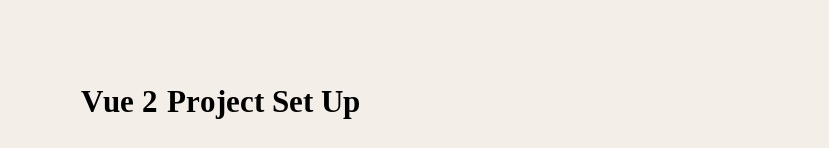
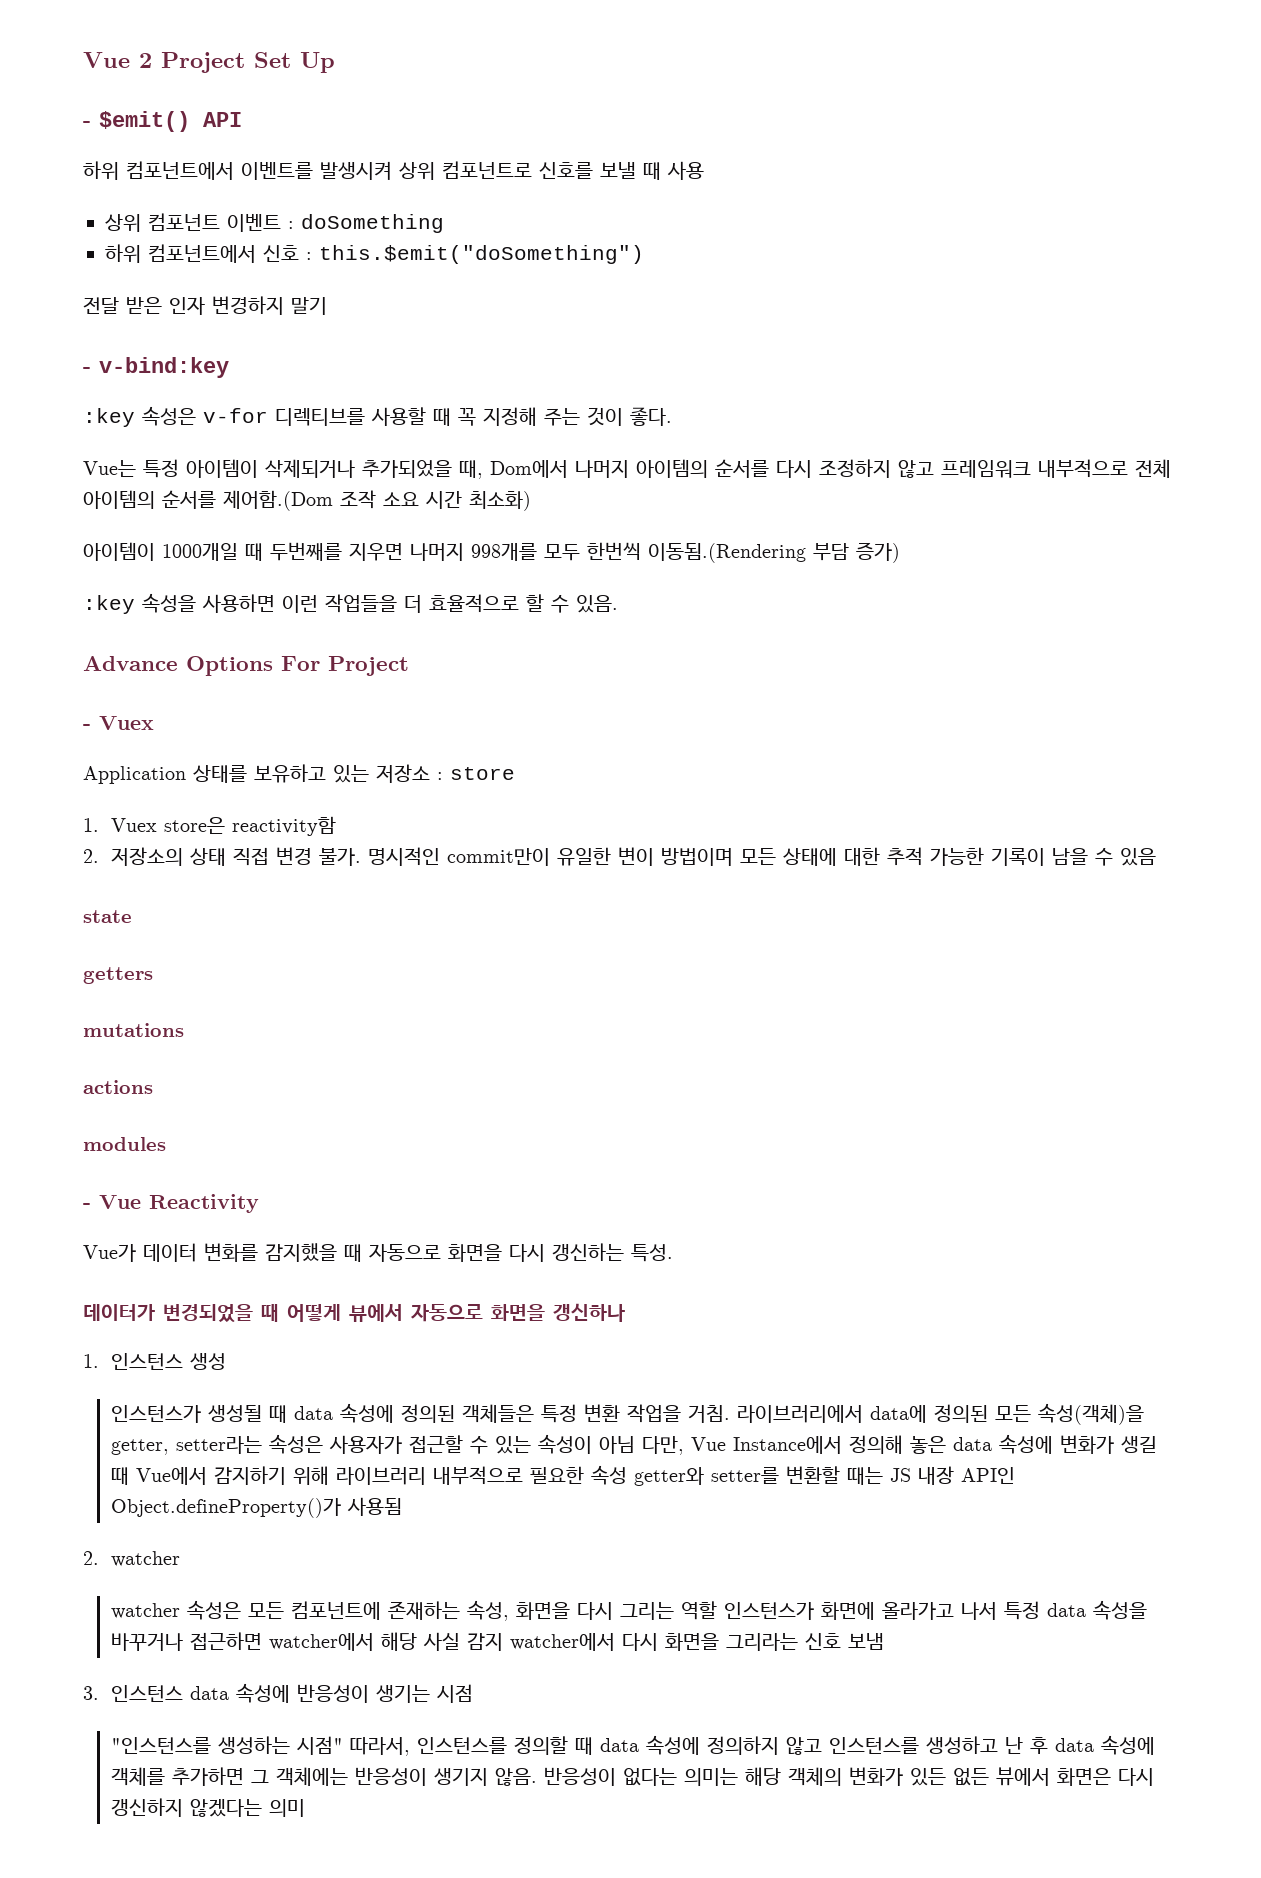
+ - $emit() API
+ 하위 컴포넌트에서 이벤트를 발생시켜 상위 컴포넌트로 신호를 보낼 때 사용
+ 상위 컴포넌트 이벤트 : doSomething
+ 하위 컴포넌트에서 신호 : this.$emit("doSomething")
+ 전달 받은 인자 변경하지 말기
+ - v-bind:key
+ :key 속성은 v-for 디렉티브를 사용할 때 꼭 지정해 주는 것이 좋다.
+ Vue는 특정 아이템이 삭제되거나 추가되었을 때, Dom에서 나머지 아이템의 순서를 다시 조정하지 않고 프레임워크 내부적으로 전체 아이템의 순서를 제어함.(Dom 조작 소요 시간 최소화)
+ 아이템이 1000개일 때 두번째를 지우면 나머지 998개를 모두 한번씩 이동됨.(Rendering 부담 증가)
+ :key 속성을 사용하면 이런 작업들을 더 효율적으로 할 수 있음.
+ Advance Options For Project
+ - Vuex
+ Application 상태를 보유하고 있는 저장소 : store
+ 1. Vuex store은 reactivity함
+ 2. 저장소의 상태 직접 변경 불가. 명시적인 commit만이 유일한 변이 방법이며 모든 상태에 대한 추적 가능한 기록이 남을 수 있음
+ state
+ getters
+ mutations
+ actions
+ modules
+ - Vue Reactivity
+ Vue가 데이터 변화를 감지했을 때 자동으로 화면을 다시 갱신하는 특성.
+ 데이터가 변경되었을 때 어떻게 뷰에서 자동으로 화면을 갱신하나
+ 1. 인스턴스 생성
+ 인스턴스가 생성될 때 data 속성에 정의된 객체들은 특정 변환 작업을 거침. 라이브러리에서 data에 정의된 모든 속성(객체)을 getter, setter라는 속성은 사용자가 접근할 수 있는 속성이 아님 다만, Vue Instance에서 정의해 놓은 data 속성에 변화가 생길 때 Vue에서 감지하기 위해 라이브러리 내부적으로 필요한 속성 getter와 setter를 변환할 때는 JS 내장 API인 Object.defineProperty()가 사용됨
+ 2. watcher
+ watcher 속성은 모든 컴포넌트에 존재하는 속성, 화면을 다시 그리는 역할 인스턴스가 화면에 올라가고 나서 특정 data 속성을 바꾸거나 접근하면 watcher에서 해당 사실 감지 watcher에서 다시 화면을 그리라는 신호 보냄
+ 3. 인스턴스 data 속성에 반응성이 생기는 시점
+ "인스턴스를 생성하는 시점" 따라서, 인스턴스를 정의할 때 data 속성에 정의하지 않고 인스턴스를 생성하고 난 후 data 속성에 객체를 추가하면 그 객체에는 반응성이 생기지 않음. 반응성이 없다는 의미는 해당 객체의 변화가 있든 없든 뷰에서 화면은 다시 갱신하지 않겠다는 의미

